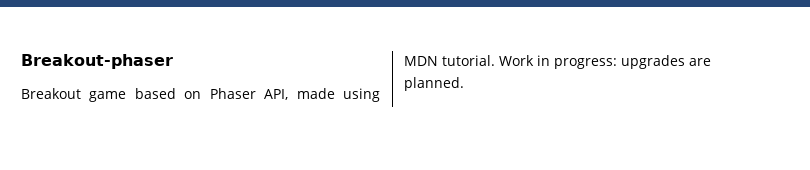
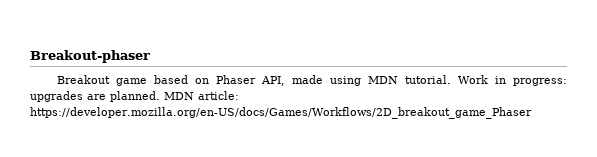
+ MDN article: https://developer.mozilla.org/en-US/docs/Games/Workflows/2D_breakout_game_Phaser

